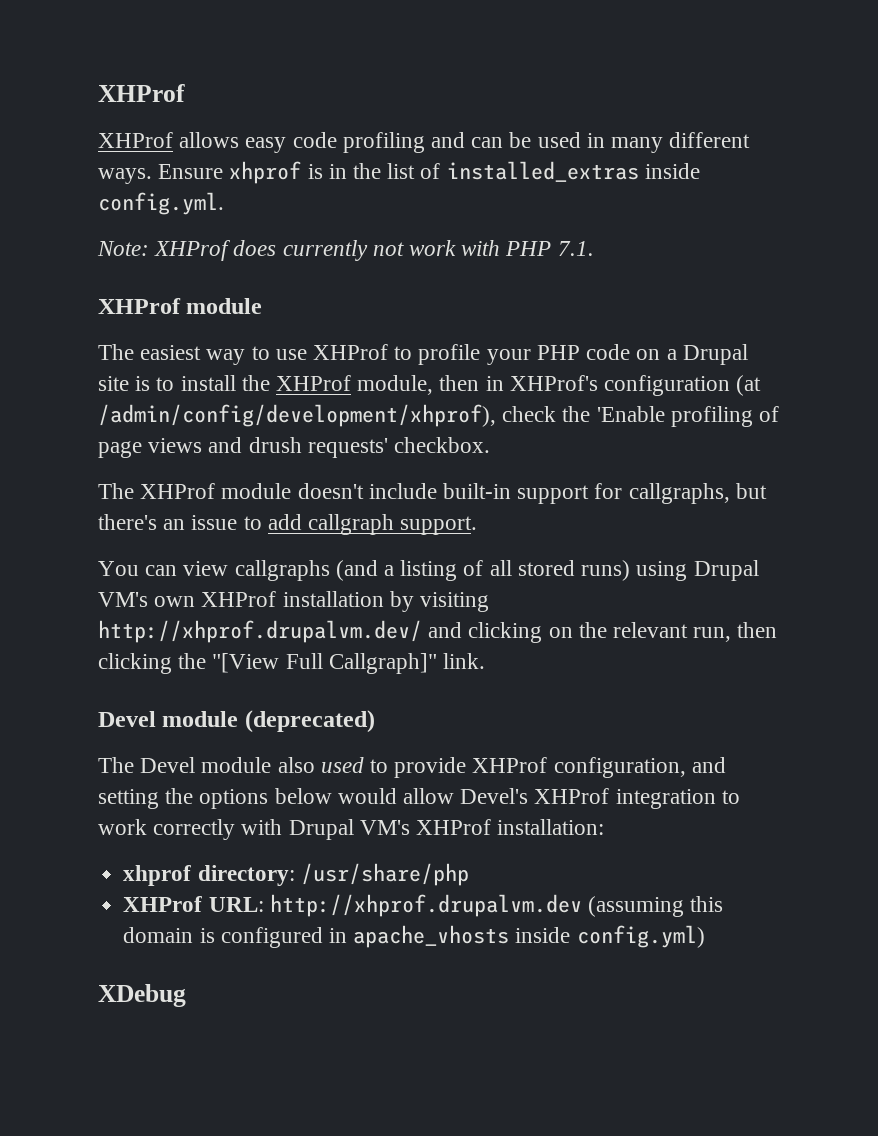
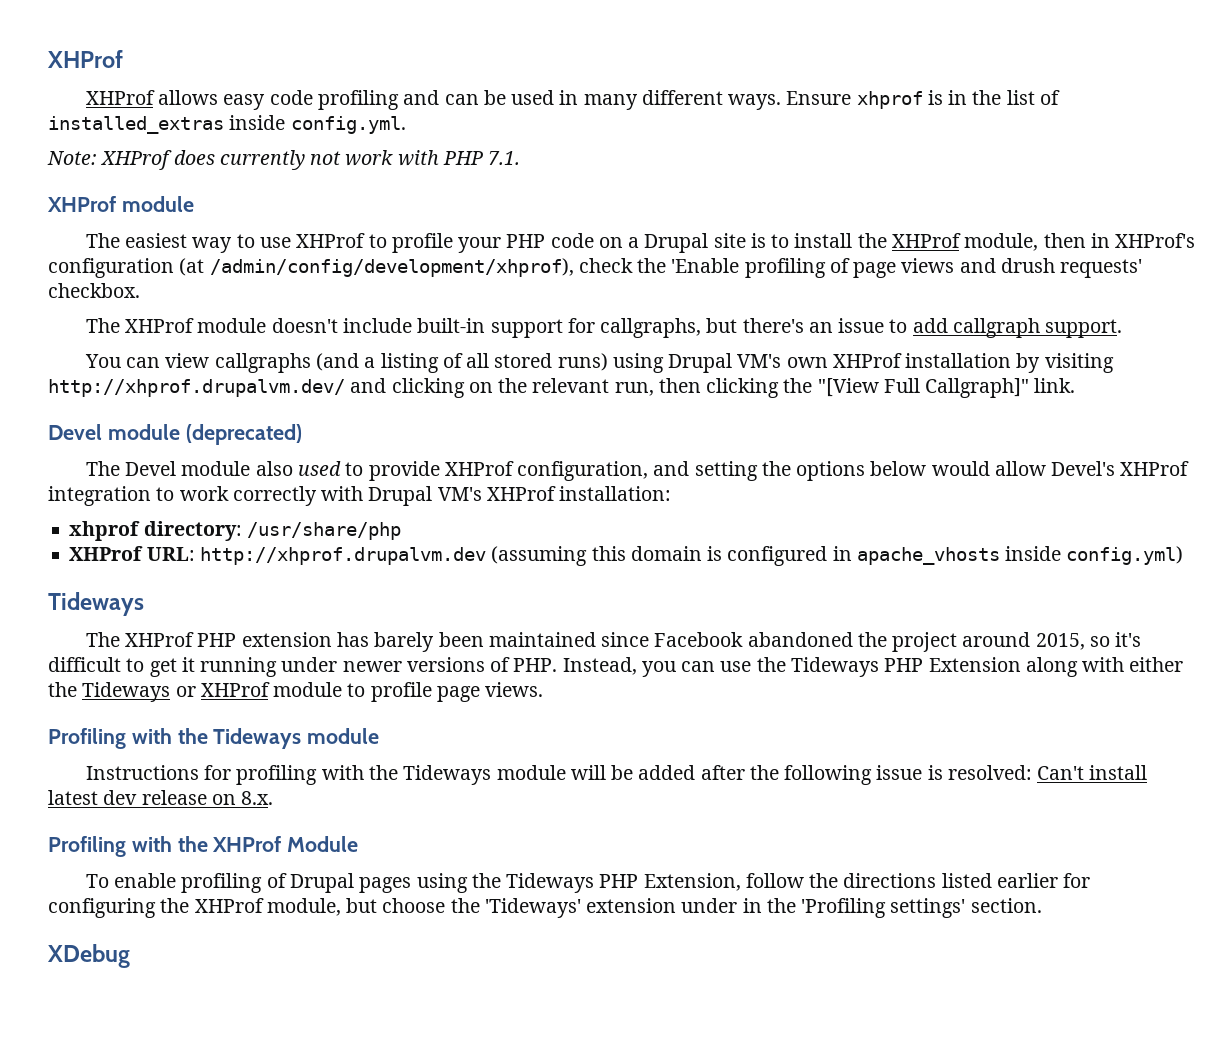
  XHProf URL: http://xhprof.drupalvm.dev (assuming this domain is configured in apache_vhosts inside config.yml)
+ Tideways
+ The XHProf PHP extension has barely been maintained since Facebook abandoned the project around 2015, so it's difficult to get it running under newer versions of PHP. Instead, you can use the Tideways PHP Extension along with either the Tideways or XHProf module to profile page views.
+ Profiling with the Tideways module
+ Instructions for profiling with the Tideways module will be added after the following issue is resolved: Can't install latest dev release on 8.x.
+ Profiling with the XHProf Module
+ To enable profiling of Drupal pages using the Tideways PHP Extension, follow the directions listed earlier for configuring the XHProf module, but choose the 'Tideways' extension under in the 'Profiling settings' section.

